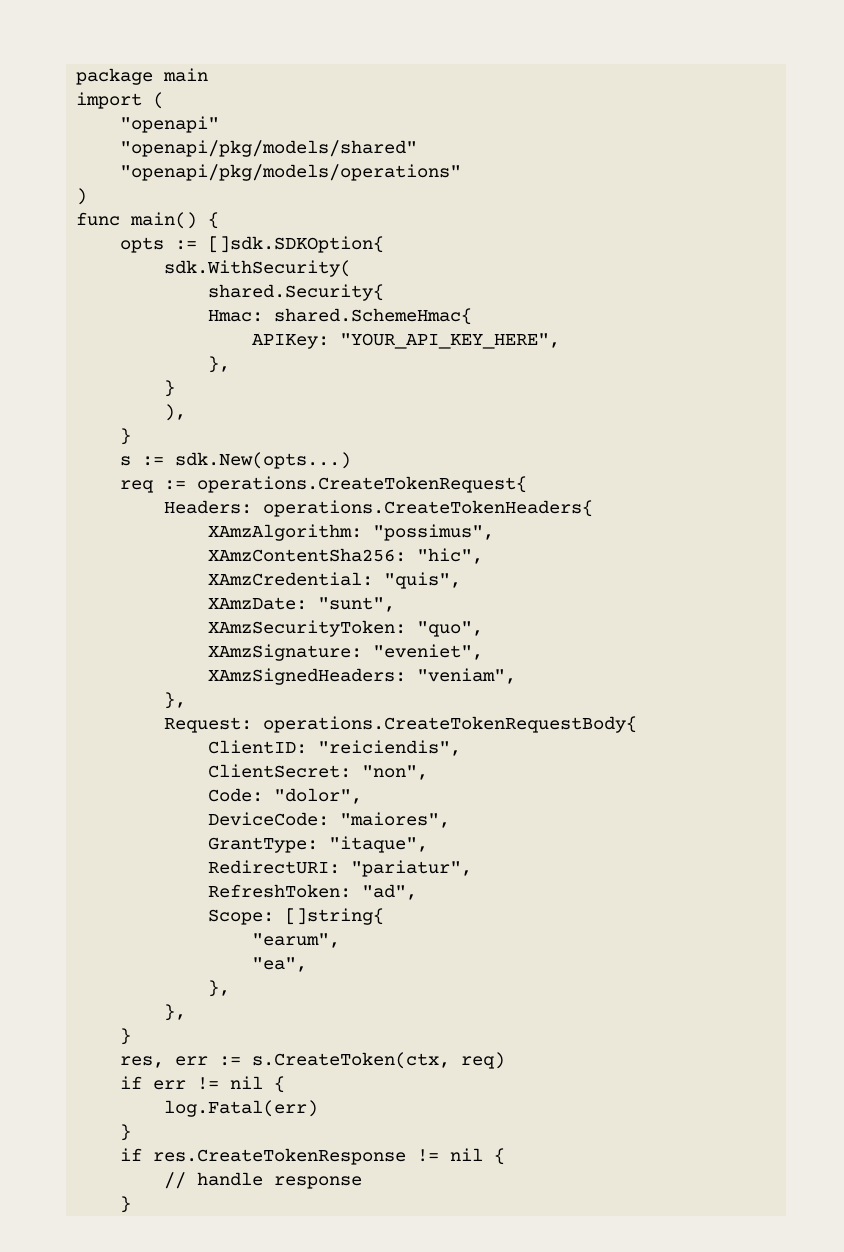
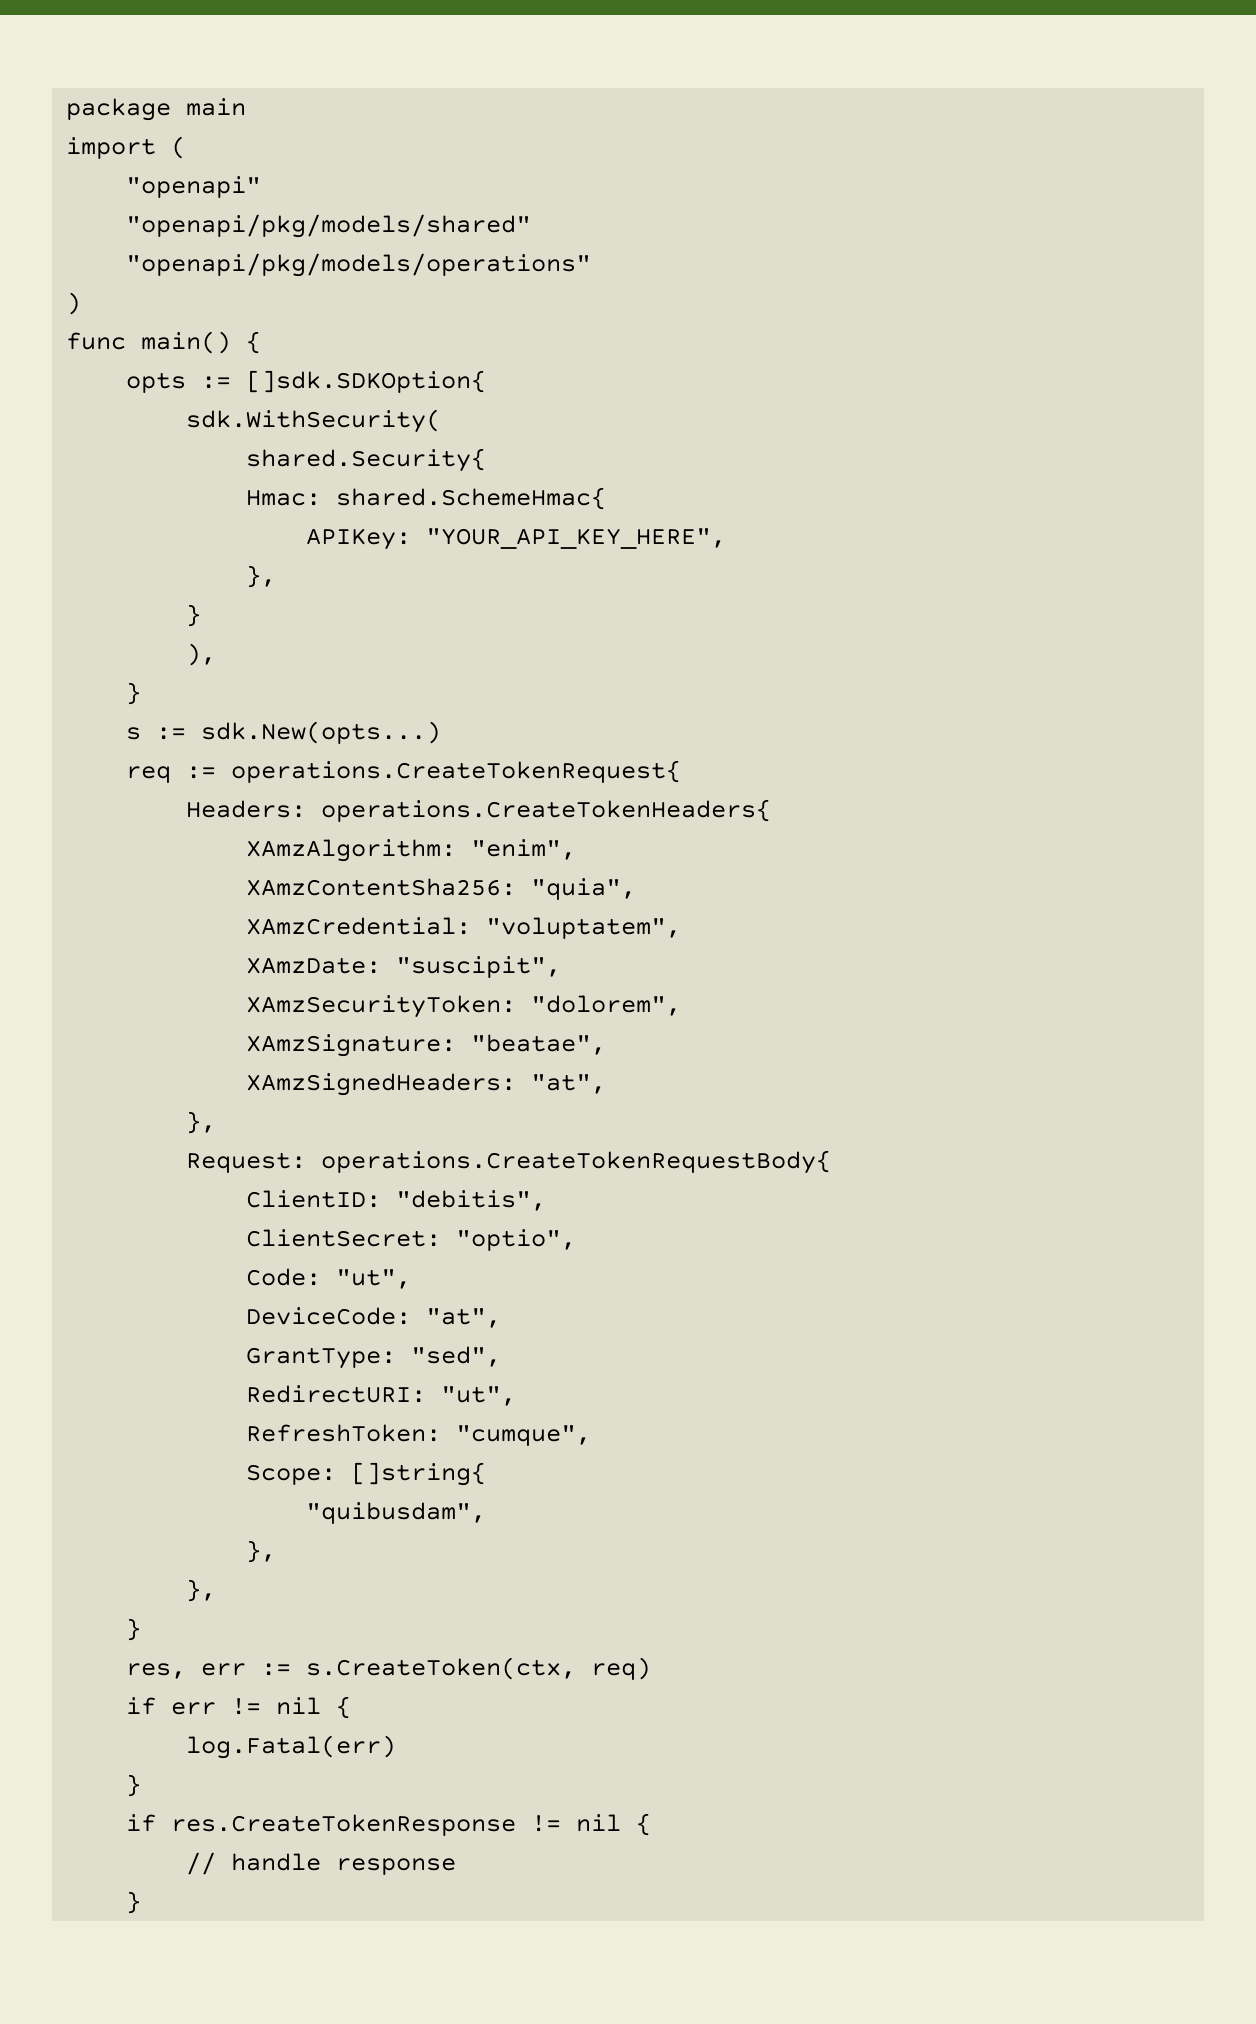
- XAmzAlgorithm: "possimus",
+ XAmzAlgorithm: "enim",
- XAmzContentSha256: "hic",
+ XAmzContentSha256: "quia",
- XAmzCredential: "quis",
+ XAmzCredential: "voluptatem",
- XAmzDate: "sunt",
+ XAmzDate: "suscipit",
- XAmzSecurityToken: "quo",
+ XAmzSecurityToken: "dolorem",
- XAmzSignature: "eveniet",
+ XAmzSignature: "beatae",
- XAmzSignedHeaders: "veniam",
+ XAmzSignedHeaders: "at",
- ClientID: "reiciendis",
+ ClientID: "debitis",
- ClientSecret: "non",
+ ClientSecret: "optio",
- Code: "dolor",
+ Code: "ut",
- DeviceCode: "maiores",
+ DeviceCode: "at",
- GrantType: "itaque",
+ GrantType: "sed",
- RedirectURI: "pariatur",
+ RedirectURI: "ut",
- RefreshToken: "ad",
+ RefreshToken: "cumque",
- "earum",
- "ea",
+ "quibusdam",

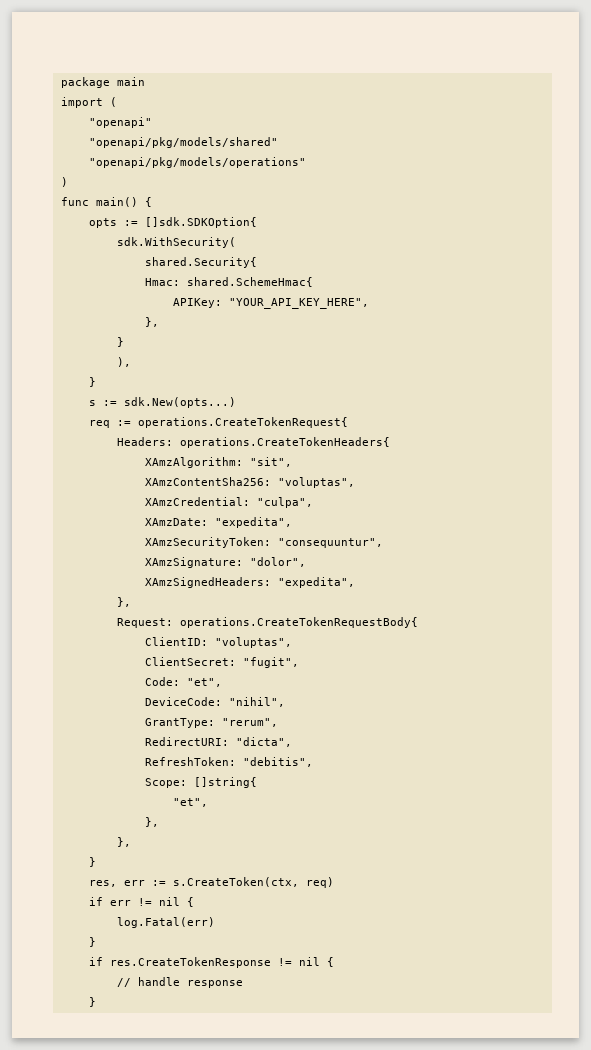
- XAmzAlgorithm: "enim",
+ XAmzAlgorithm: "sit",
- XAmzContentSha256: "quia",
+ XAmzContentSha256: "voluptas",
- XAmzCredential: "voluptatem",
+ XAmzCredential: "culpa",
- XAmzDate: "suscipit",
+ XAmzDate: "expedita",
- XAmzSecurityToken: "dolorem",
+ XAmzSecurityToken: "consequuntur",
- XAmzSignature: "beatae",
+ XAmzSignature: "dolor",
- XAmzSignedHeaders: "at",
+ XAmzSignedHeaders: "expedita",
- ClientID: "debitis",
+ ClientID: "voluptas",
- ClientSecret: "optio",
+ ClientSecret: "fugit",
- Code: "ut",
+ Code: "et",
- DeviceCode: "at",
+ DeviceCode: "nihil",
- GrantType: "sed",
+ GrantType: "rerum",
- RedirectURI: "ut",
+ RedirectURI: "dicta",
- RefreshToken: "cumque",
+ RefreshToken: "debitis",
  Scope: []string{
- "quibusdam",
+ "et",

